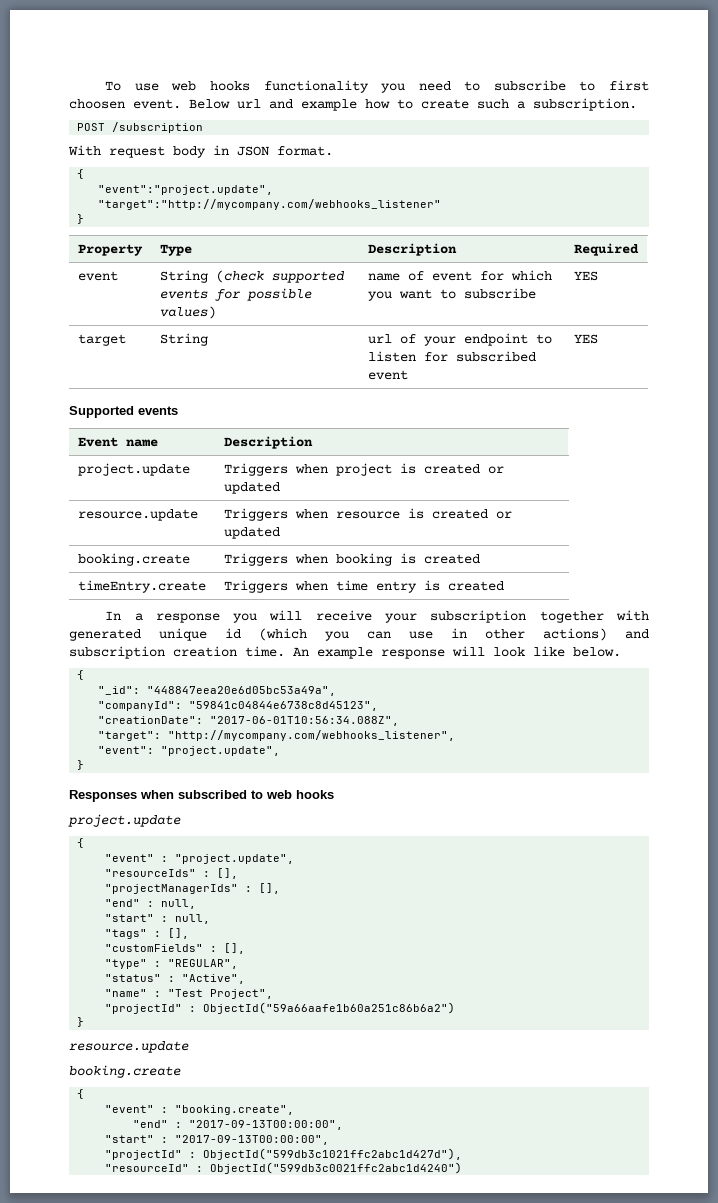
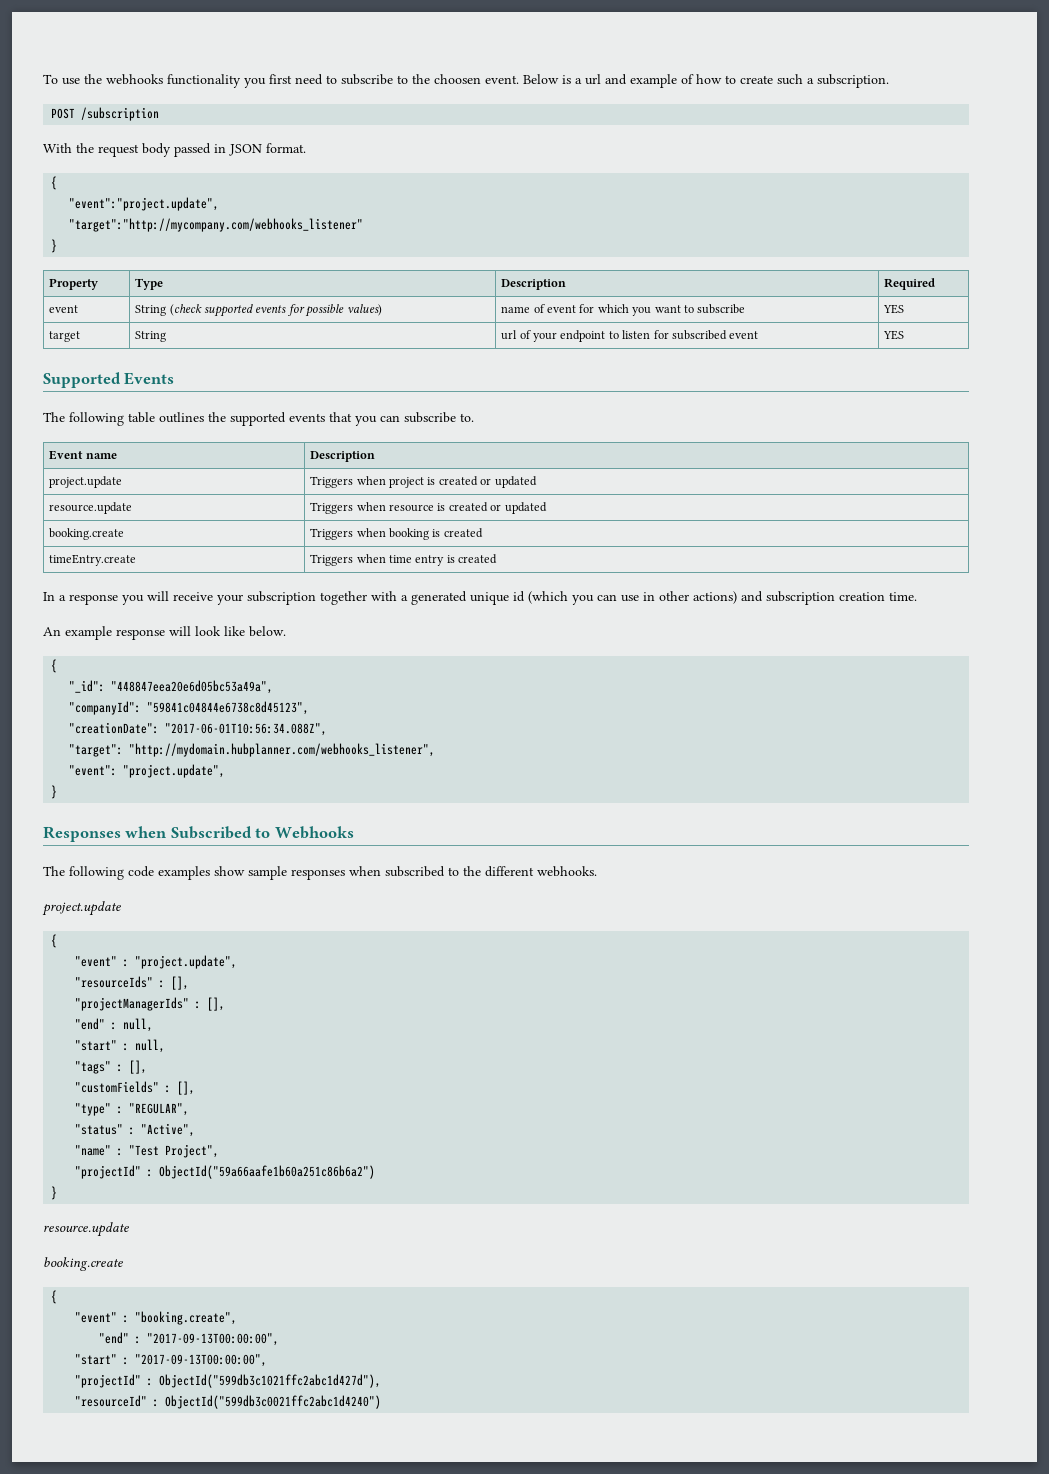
- To use web hooks functionality you need to subscribe to first choosen event.
+ To use the webhooks functionality you first need to subscribe to the choosen event.
- Below url and example how to create such a subscription.
+ Below is a url and example of how to create such a subscription.
- With request body in JSON format.
+ With the request body passed in JSON format.
- Supported events
+ Supported Events
+ The following table outlines the supported events that you can subscribe to.
- In a response you will receive your subscription together with generated unique id (which you can use in other actions) and subscription creation time. An example response will look like below.
+ In a response you will receive your subscription together with a generated unique id (which you can use in other actions) and subscription creation time.
+ An example response will look like below.
- "target": "http://mycompany.com/webhooks_listener",
+ "target": "http://mydomain.hubplanner.com/webhooks_listener",
- Responses when subscribed to web hooks
+ Responses when Subscribed to Webhooks
+ The following code examples show sample responses when subscribed to the different webhooks.

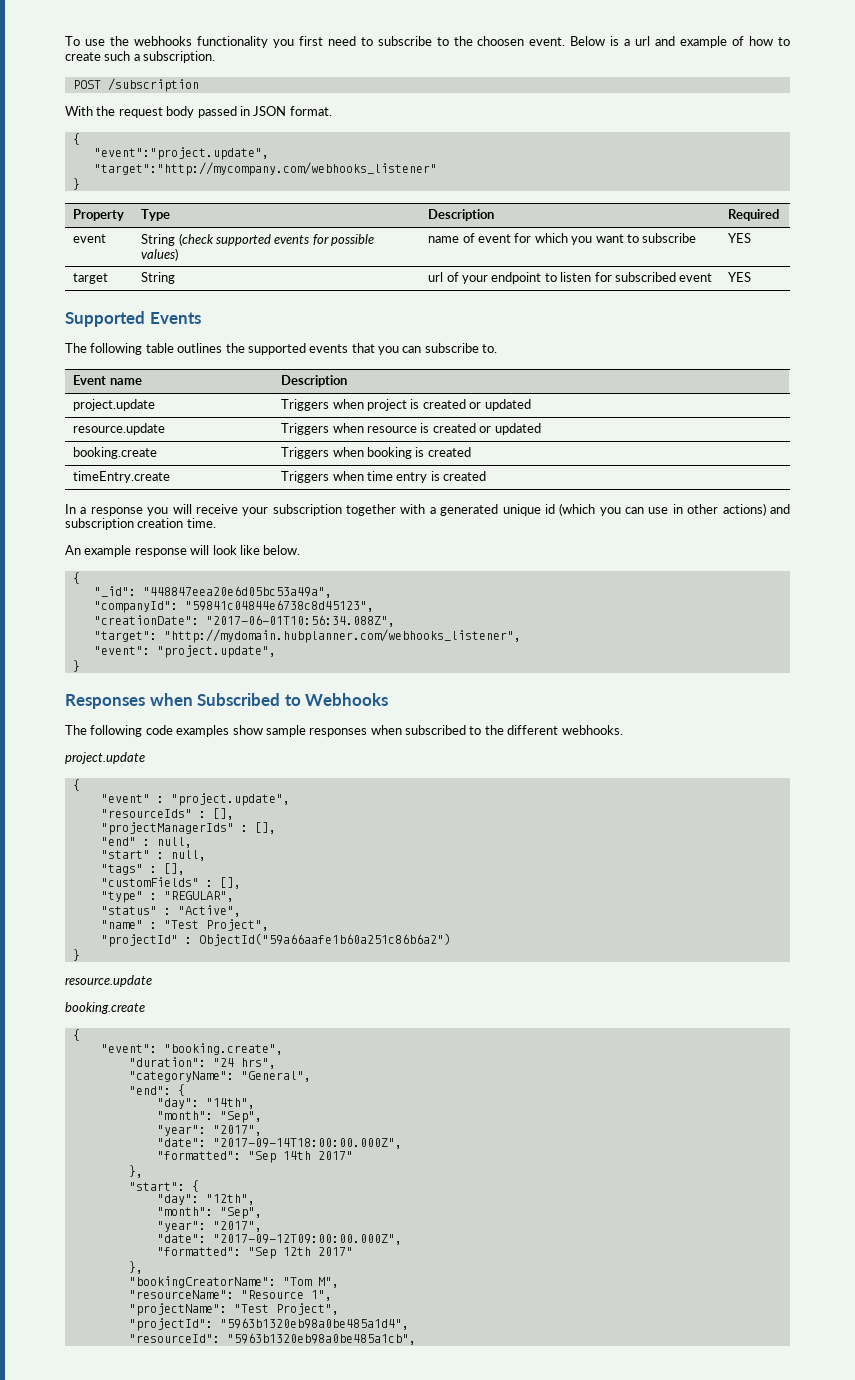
- "event" : "booking.create",
+ "event": "booking.create",
- "end" : "2017-09-13T00:00:00",
- "start" : "2017-09-13T00:00:00",
- "projectId" : ObjectId("599db3c1021ffc2abc1d427d"),
- "resourceId" : ObjectId("599db3c0021ffc2abc1d4240")
+ "duration": "24 hrs",
+ "categoryName": "General",
+ "end": {
+ "day": "14th",
+ "month": "Sep",
+ "year": "2017",
+ "date": "2017-09-14T18:00:00.000Z",
+ "formatted": "Sep 14th 2017"
+ },
+ "start": {
+ "day": "12th",
+ "month": "Sep",
+ "year": "2017",
+ "date": "2017-09-12T09:00:00.000Z",
+ "formatted": "Sep 12th 2017"
+ },
+ "bookingCreatorName": "Tom M",
+ "resourceName": "Resource 1",
+ "projectName": "Test Project",
+ "projectId": "5963b1320eb98a0be485a1d4",
+ "resourceId": "5963b1320eb98a0be485a1cb",

